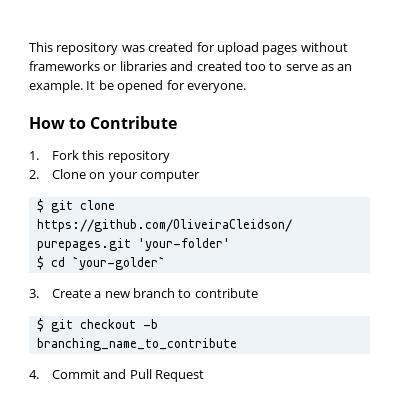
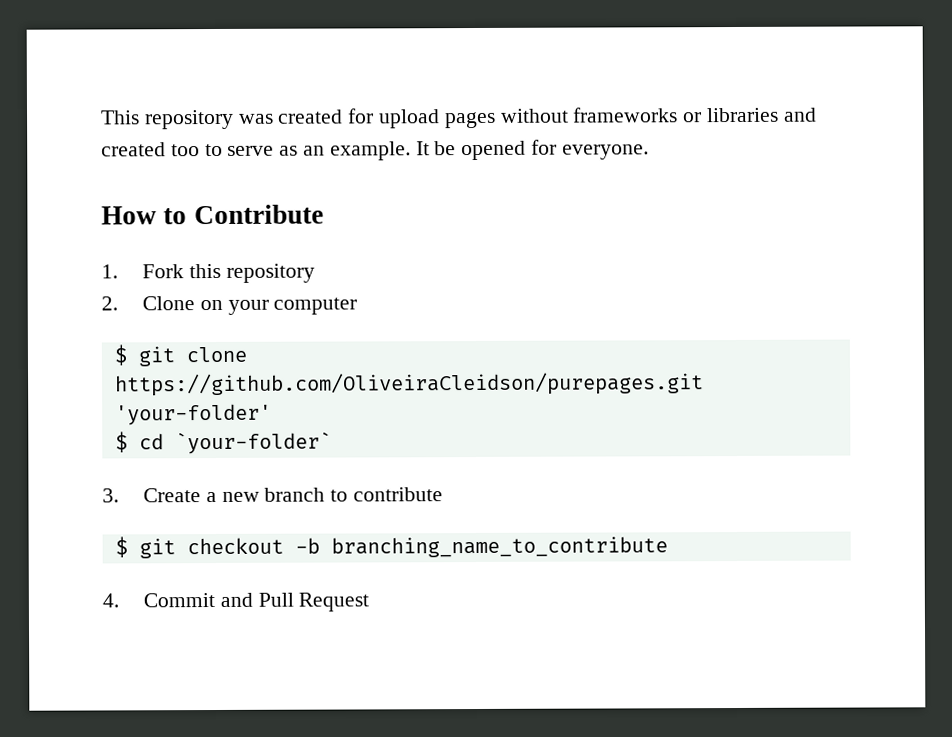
- $ cd `your-golder`
+ $ cd `your-folder`

